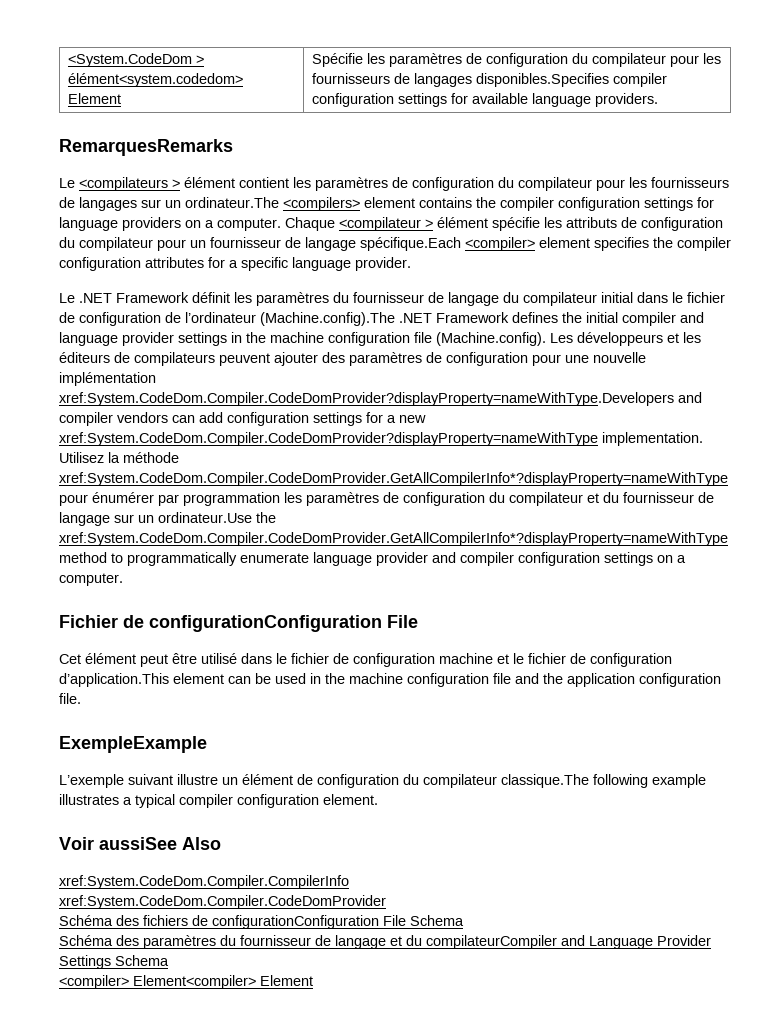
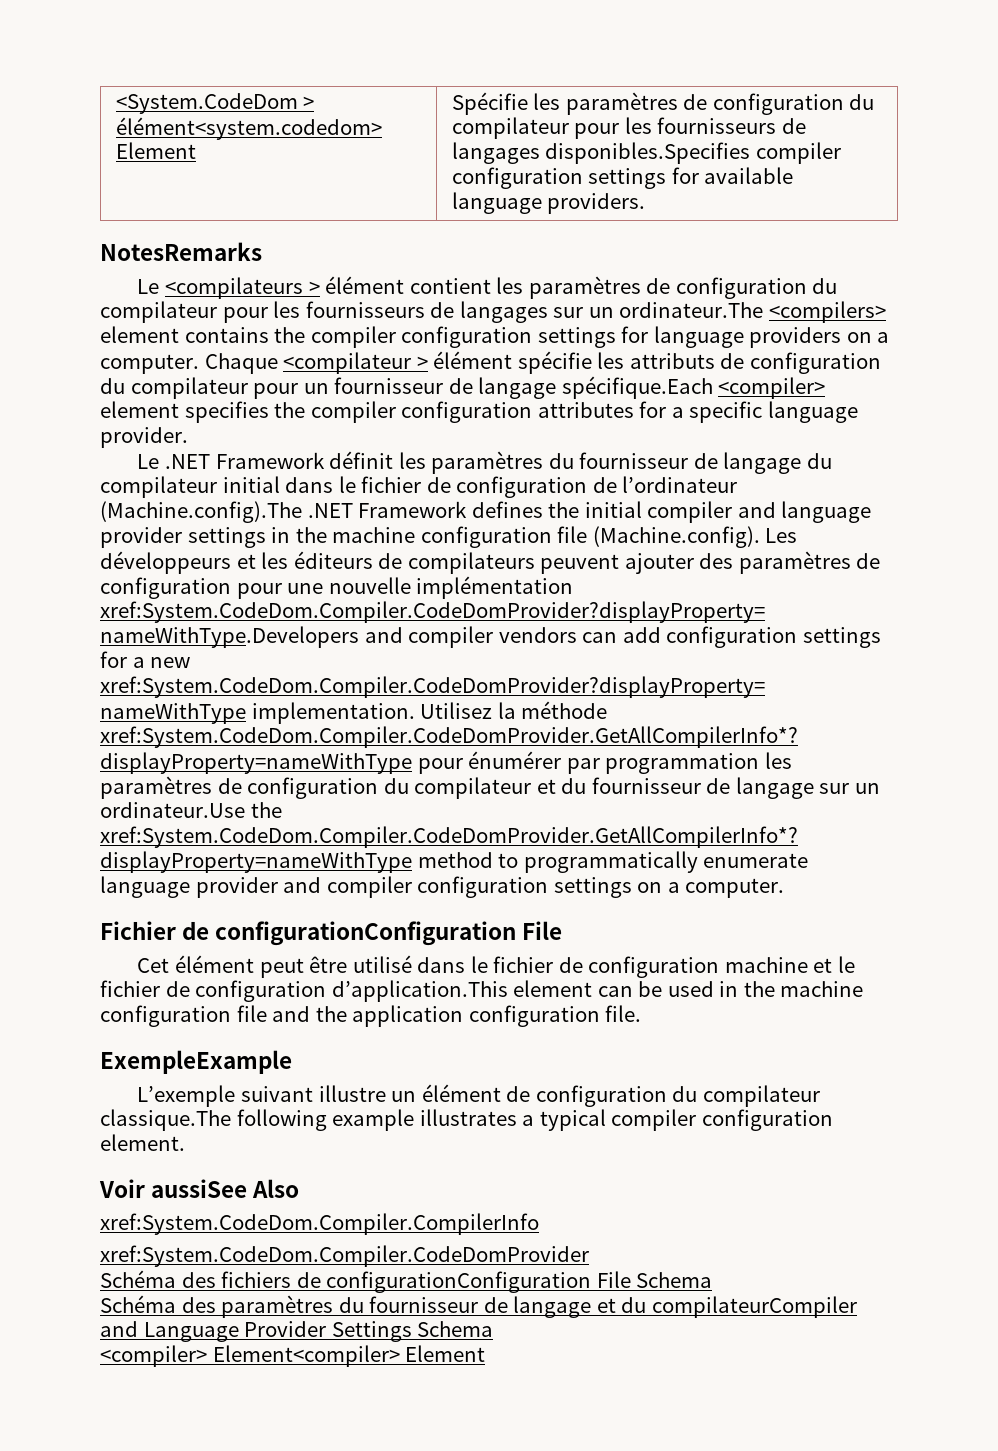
- RemarquesRemarks
+ NotesRemarks

